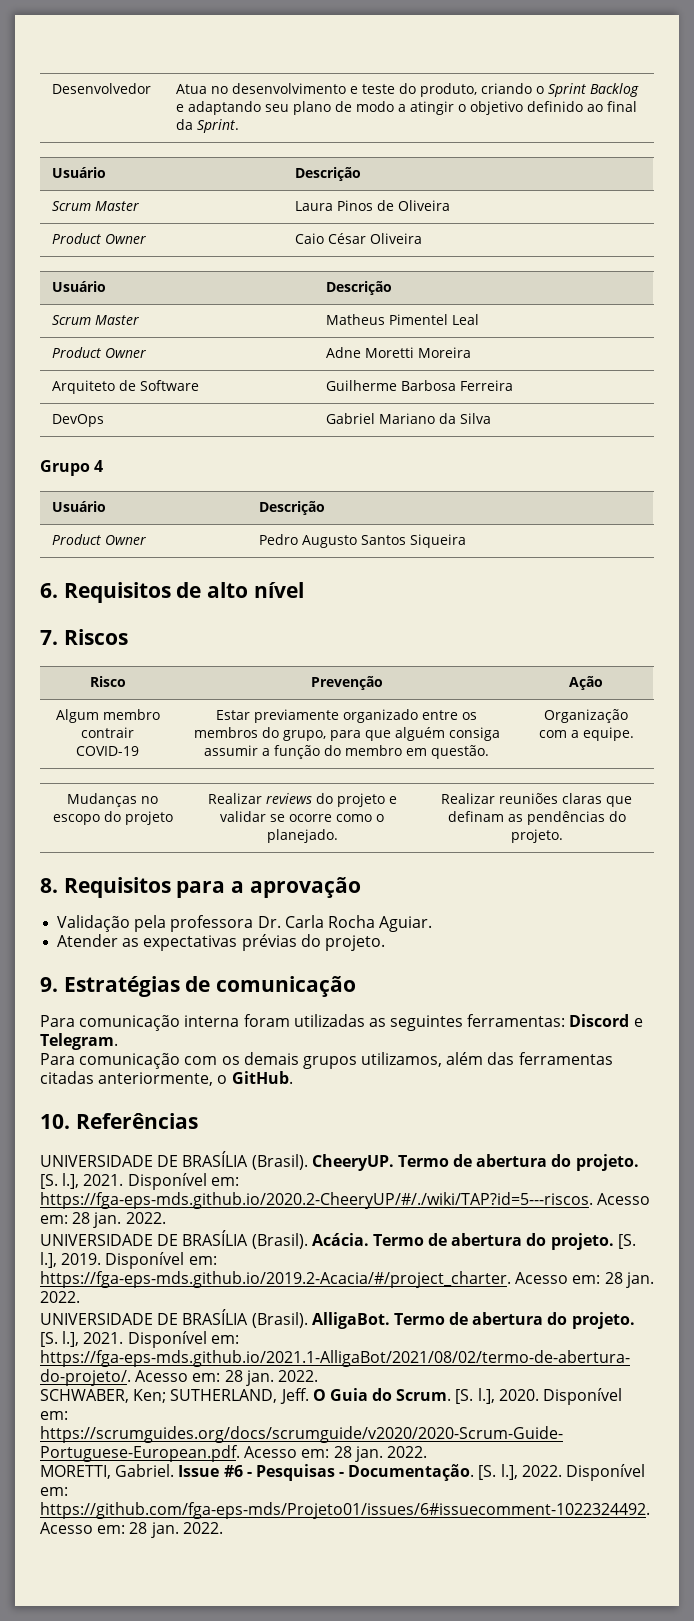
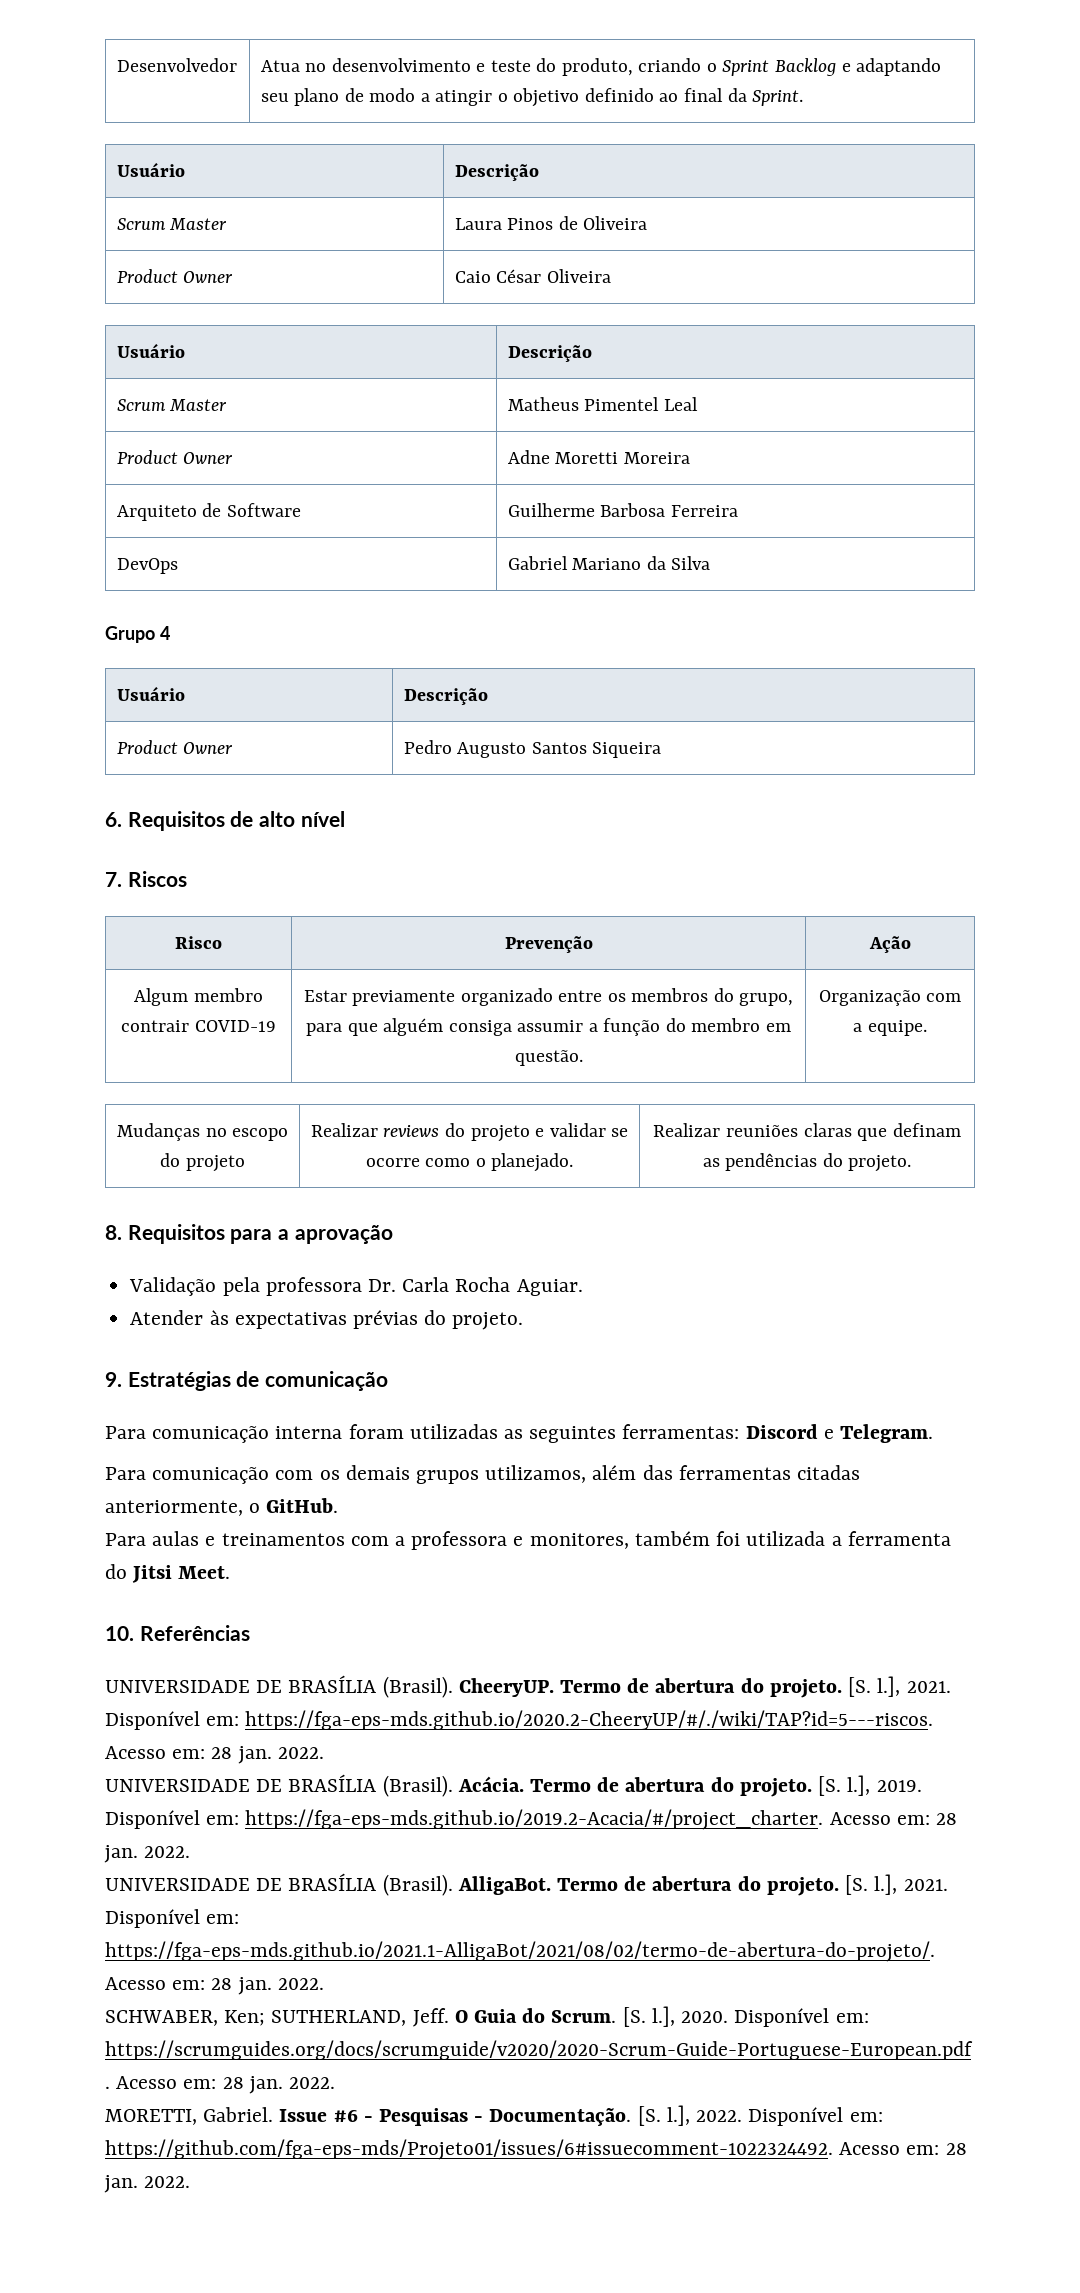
- Atender as expectativas prévias do projeto.
+ Atender às expectativas prévias do projeto.
+ Para aulas e treinamentos com a professora e monitores, também foi utilizada a ferramenta do Jitsi Meet.

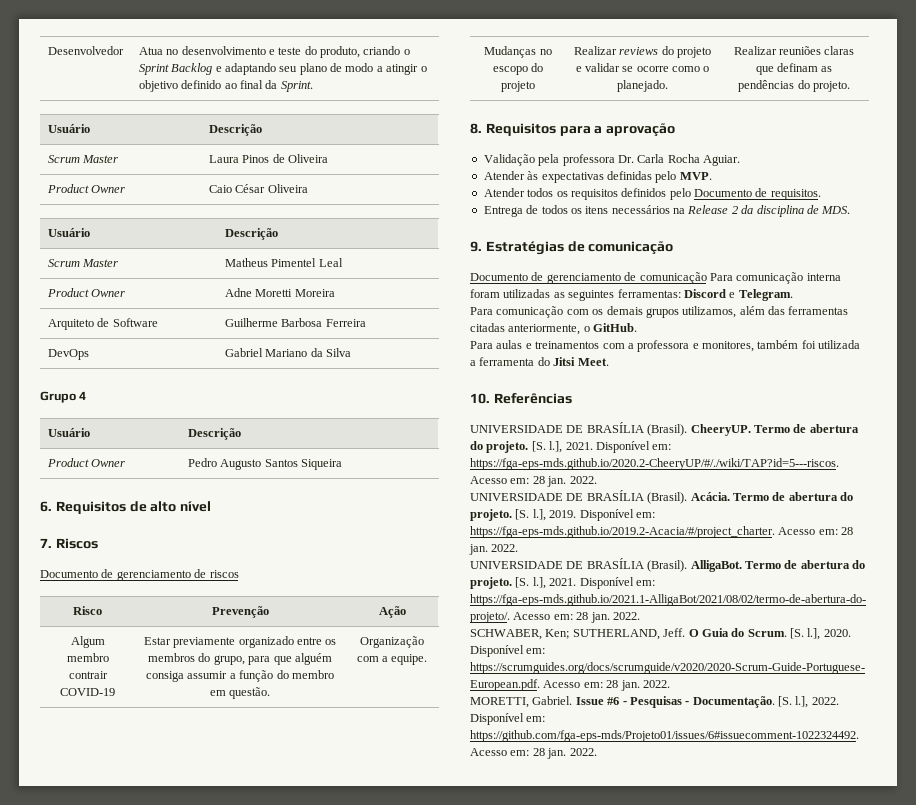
+ Documento de gerenciamento de riscos
- Atender às expectativas prévias do projeto.
+ Atender às expectativas definidas pelo MVP.
+ Atender todos os requisitos definidos pelo Documento de requisitos.
+ Entrega de todos os itens necessários na Release 2 da disciplina de MDS.
- Para comunicação interna foram utilizadas as seguintes ferramentas: Discord e Telegram.
+ Documento de gerenciamento de comunicação Para comunicação interna foram utilizadas as seguintes ferramentas: Discord e Telegram.

